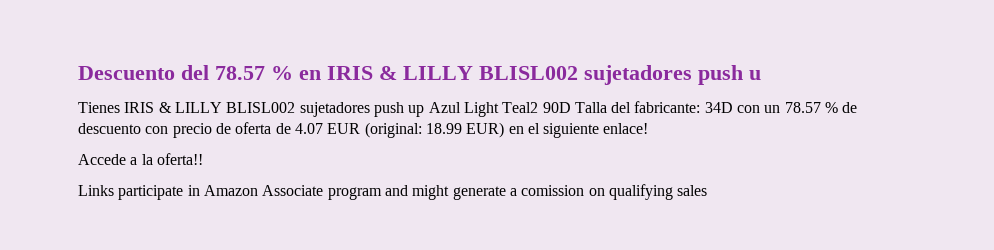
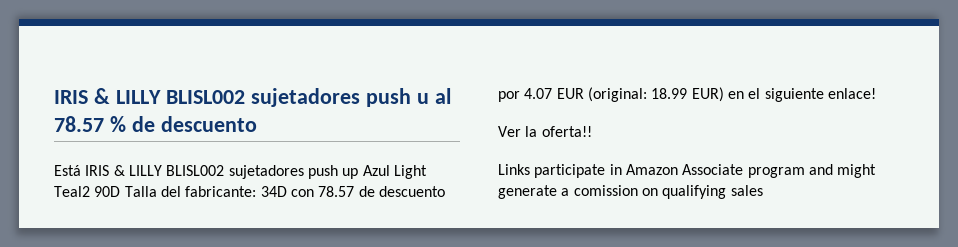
- Descuento del 78.57 % en IRIS & LILLY BLISL002 sujetadores push u
- Tienes IRIS & LILLY BLISL002 sujetadores push up Azul Light Teal2 90D Talla del fabricante: 34D con un 78.57 % de descuento con precio de oferta de 4.07 EUR (original: 18.99 EUR) en el siguiente enlace!
+ IRIS & LILLY BLISL002 sujetadores push u al 78.57 % de descuento
+ Está IRIS & LILLY BLISL002 sujetadores push up Azul Light Teal2 90D Talla del fabricante: 34D con 78.57 de descuento por 4.07 EUR (original: 18.99 EUR) en el siguiente enlace!
- Accede a la oferta!!
+ Ver la oferta!!

